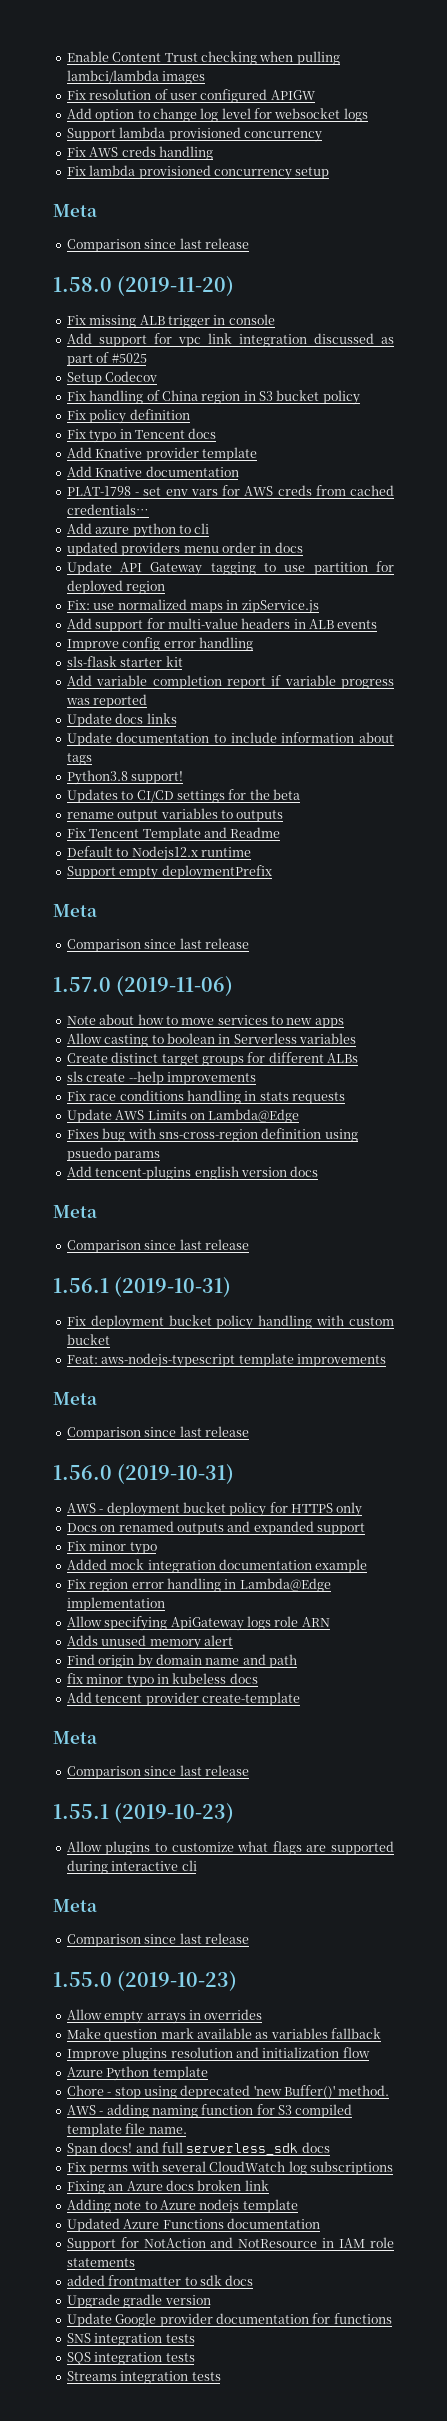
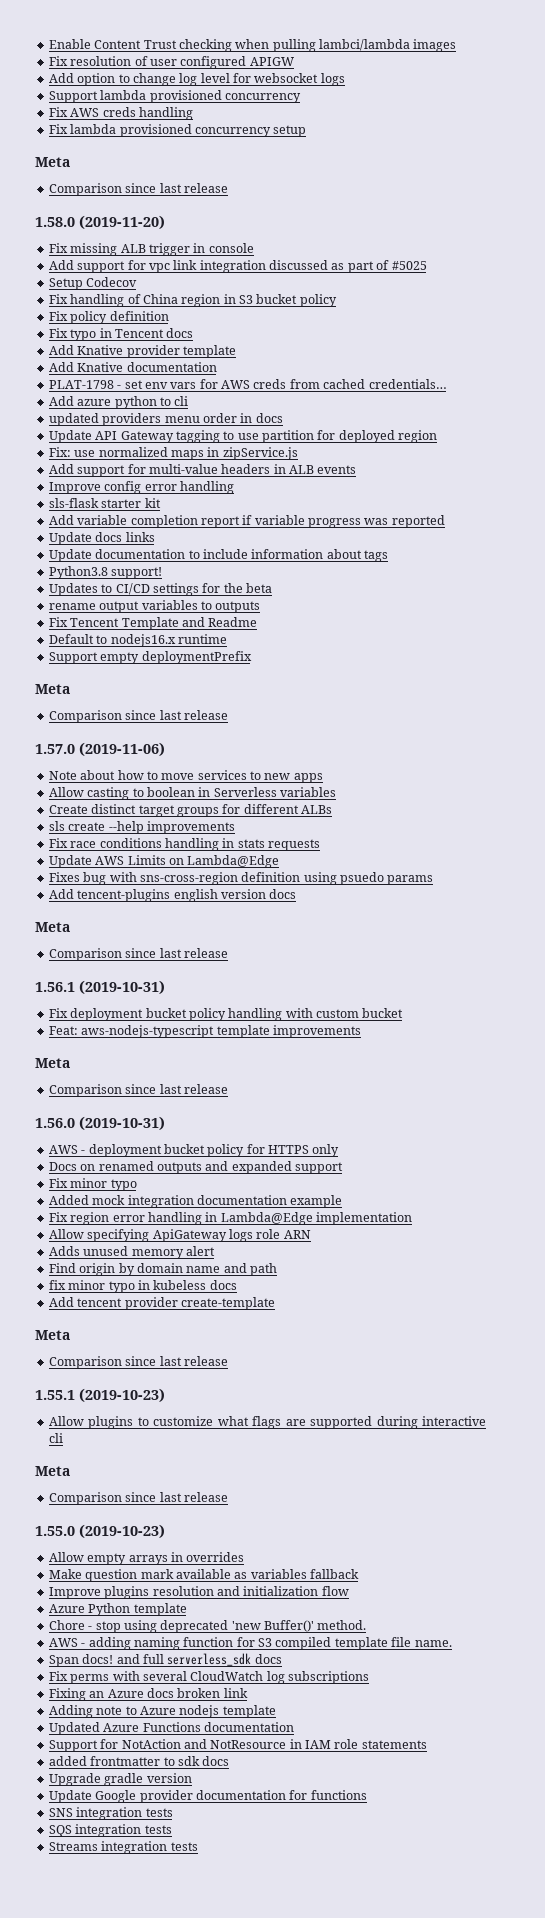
- Default to Nodejs12.x runtime
+ Default to nodejs16.x runtime

